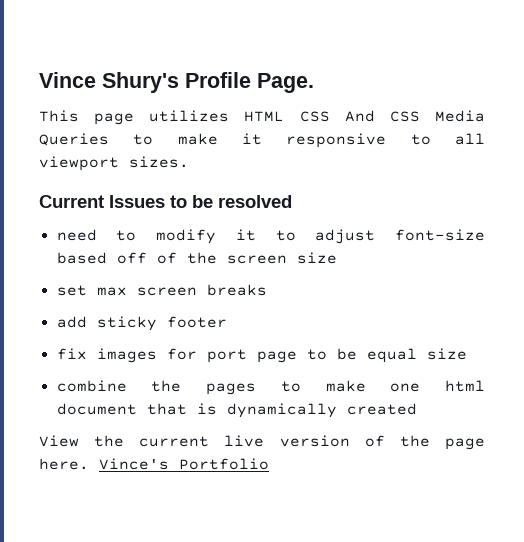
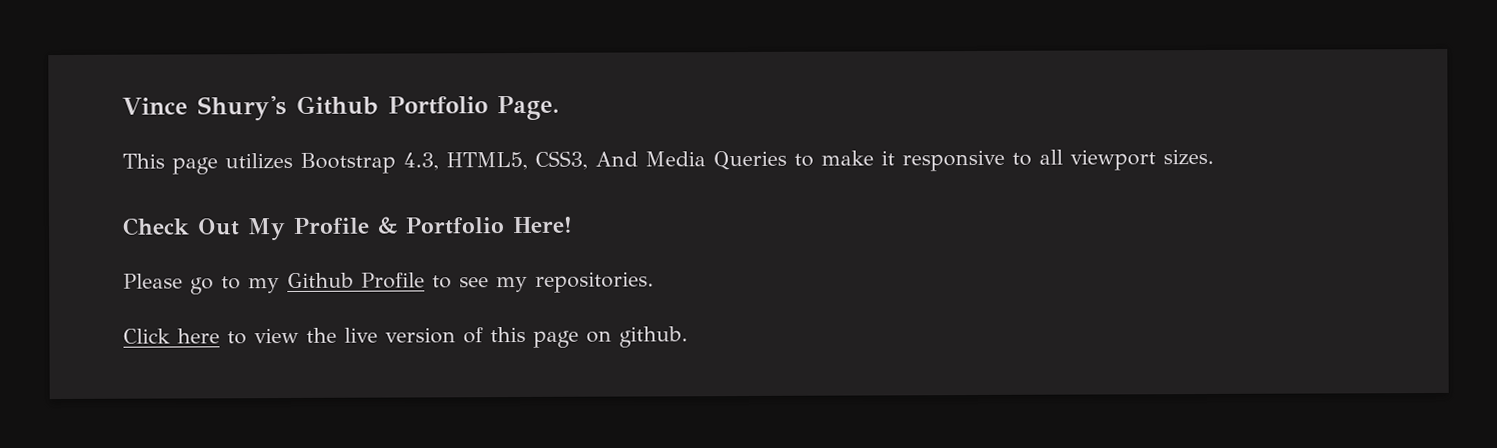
- Vince Shury's Profile Page.
+ Vince Shury's Github Portfolio Page.
- This page utilizes HTML CSS And CSS Media Queries to make it responsive to all viewport sizes.
+ This page utilizes Bootstrap 4.3, HTML5, CSS3, And Media Queries to make it responsive to all viewport sizes.
- Current Issues to be resolved
- need to modify it to adjust font-size based off of the screen size
- set max screen breaks
- add sticky footer
- fix images for port page to be equal size
- combine the pages to make one html document that is dynamically created
- View the current live version of the page here. Vince's Portfolio
+ Check Out My Profile & Portfolio Here!
+ Please go to my Github Profile to see my repositories.
+ Click here to view the live version of this page on github.

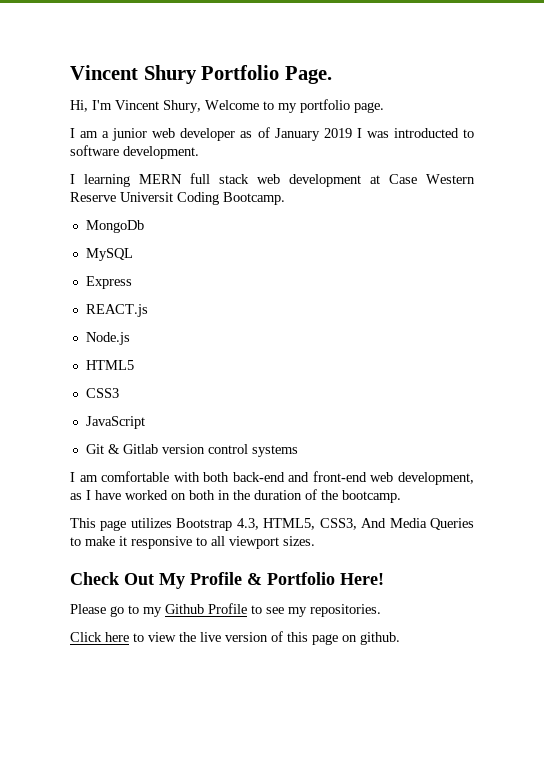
- Vince Shury's Github Portfolio Page.
+ Vincent Shury Portfolio Page.
+ Hi, I'm Vincent Shury, Welcome to my portfolio page.
+ I am a junior web developer as of January 2019 I was introducted to software development.
+ I learning MERN full stack web development at Case Western Reserve Universit Coding Bootcamp.
+ MongoDb
+ MySQL
+ Express
+ REACT.js
+ Node.js
+ HTML5
+ CSS3
+ JavaScript
+ Git & Gitlab version control systems
+ I am comfortable with both back-end and front-end web development, as I have worked on both in the duration of the bootcamp.

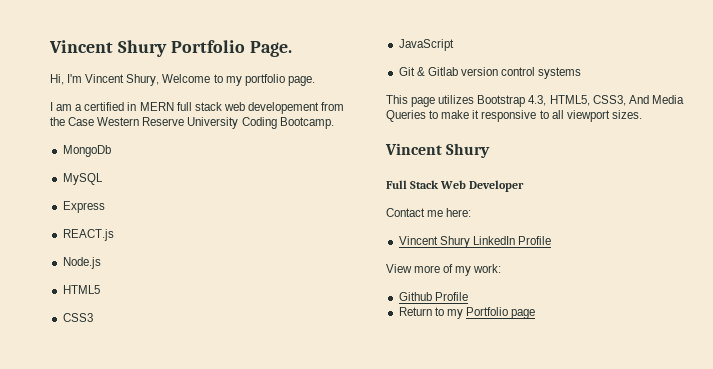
- I am a junior web developer as of January 2019 I was introducted to software development.
- I learning MERN full stack web development at Case Western Reserve Universit Coding Bootcamp.
+ I am a certified in MERN full stack web developement from the Case Western Reserve University Coding Bootcamp.
- I am comfortable with both back-end and front-end web development, as I have worked on both in the duration of the bootcamp.
  This page utilizes Bootstrap 4.3, HTML5, CSS3, And Media Queries to make it responsive to all viewport sizes.
- Check Out My Profile & Portfolio Here!
- Please go to my Github Profile to see my repositories.
- Click here to view the live version of this page on github.
+ Vincent Shury
+ Full Stack Web Developer
+ Contact me here:
+ Vincent Shury LinkedIn Profile
+ View more of my work:
+ Github Profile
+ Return to my Portfolio page

